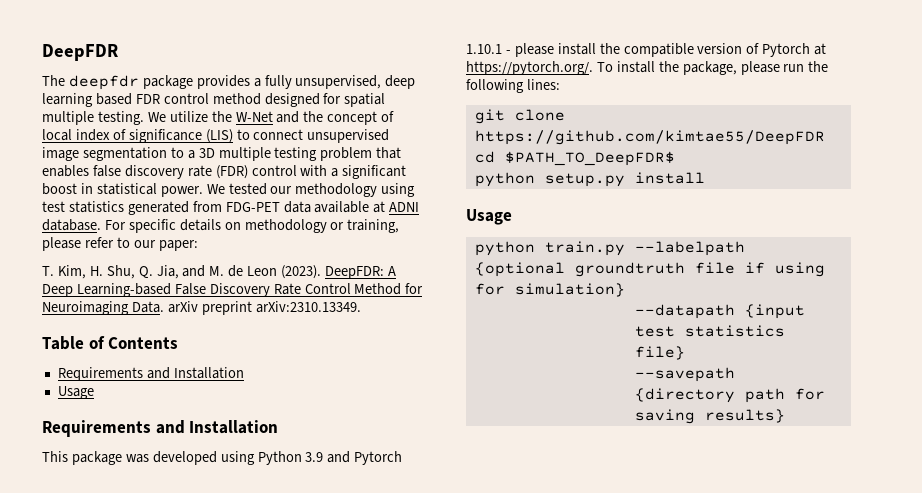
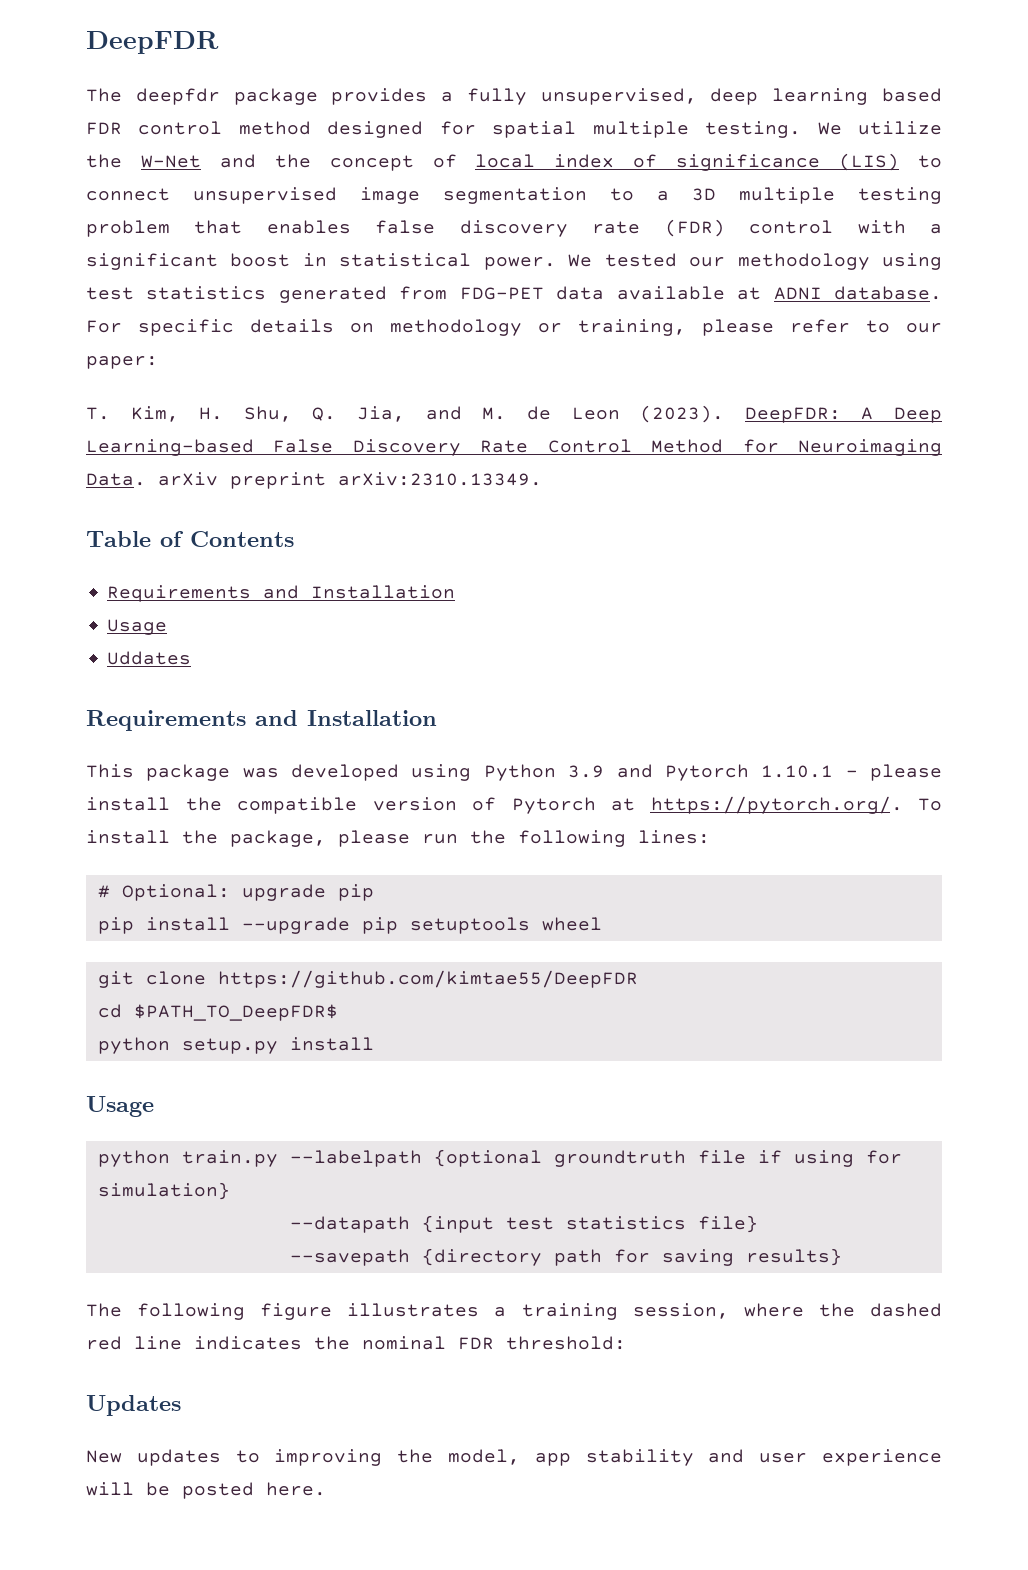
+ Uddates
+ # Optional: upgrade pip
+ pip install --upgrade pip setuptools wheel
+ The following figure illustrates a training session, where the dashed red line indicates the nominal FDR threshold:
+ Updates
+ New updates to improving the model, app stability and user experience will be posted here.

